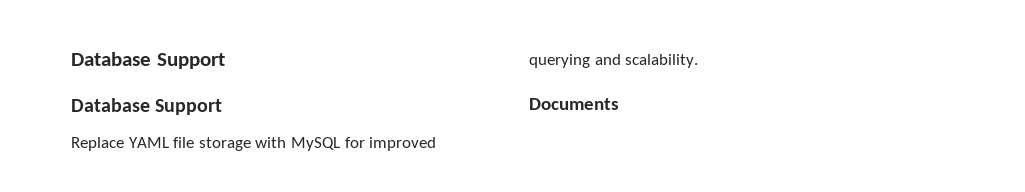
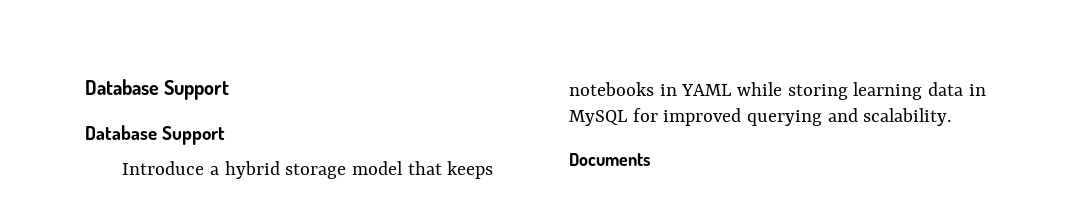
- Replace YAML file storage with MySQL for improved querying and scalability.
+ Introduce a hybrid storage model that keeps notebooks in YAML while storing learning data in MySQL for improved querying and scalability.

